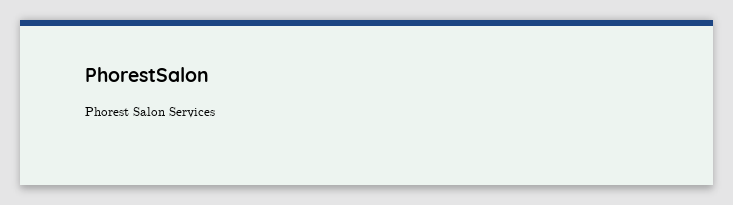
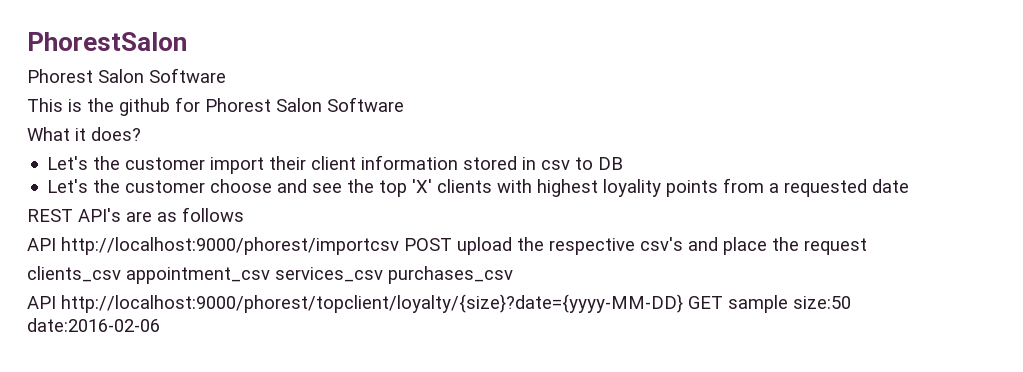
  PhorestSalon
- Phorest Salon Services
+ Phorest Salon Software
+ This is the github for Phorest Salon Software
+ What it does?
+ Let's the customer import their client information stored in csv to DB
+ Let's the customer choose and see the top 'X' clients with highest loyality points from a requested date
+ REST API's are as follows
+ API http://localhost:9000/phorest/importcsv POST upload the respective csv's and place the request
+ clients_csv appointment_csv services_csv purchases_csv
+ API http://localhost:9000/phorest/topclient/loyalty/{size}?date={yyyy-MM-DD} GET sample size:50 date:2016-02-06

